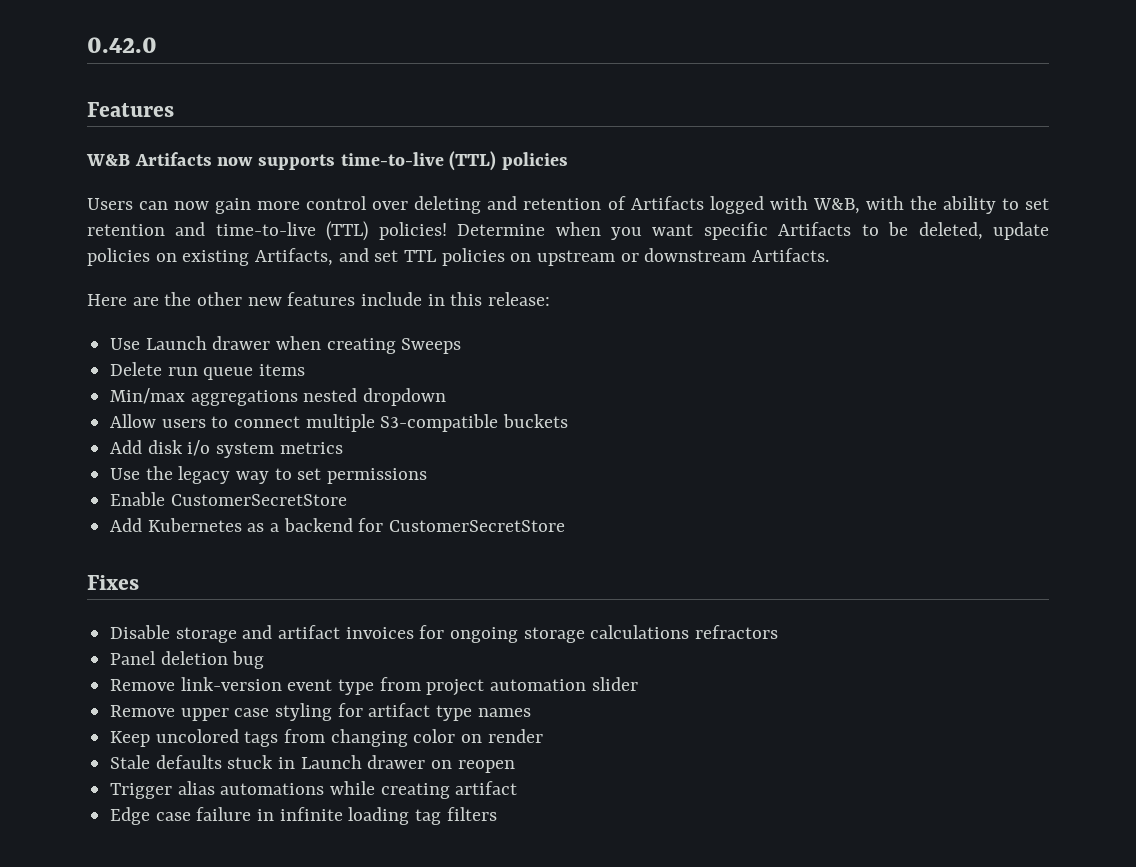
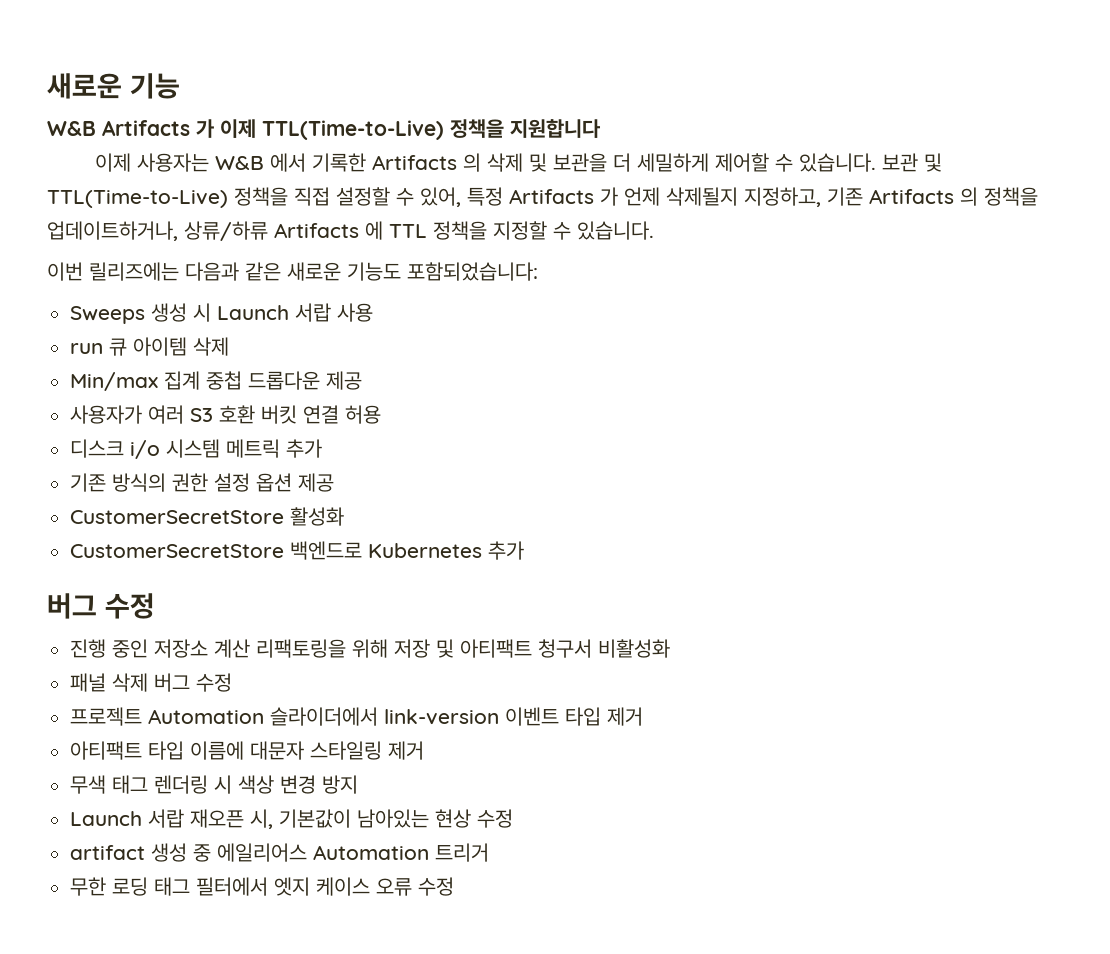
- 0.42.0
- Features
+ 새로운 기능
- W&B Artifacts now supports time-to-live (TTL) policies
- Users can now gain more control over deleting and retention of Artifacts logged with W&B, with the ability to set retention and time-to-live (TTL) policies! Determine when you want specific Artifacts to be deleted, update policies on existing Artifacts, and set TTL policies on upstream or downstream Artifacts.
- Here are the other new features include in this release:
- Use Launch drawer when creating Sweeps
- Delete run queue items
- Min/max aggregations nested dropdown
- Allow users to connect multiple S3-compatible buckets
- Add disk i/o system metrics
- Use the legacy way to set permissions
- Enable CustomerSecretStore
- Add Kubernetes as a backend for CustomerSecretStore
- Fixes
- Disable storage and artifact invoices for ongoing storage calculations refractors
- Panel deletion bug
- Remove link-version event type from project automation slider
- Remove upper case styling for artifact type names
- Keep uncolored tags from changing color on render
- Stale defaults stuck in Launch drawer on reopen
- Trigger alias automations while creating artifact
- Edge case failure in infinite loading tag filters
+ W&B Artifacts 가 이제 TTL(Time-to-Live) 정책을 지원합니다
+ 이제 사용자는 W&B 에서 기록한 Artifacts 의 삭제 및 보관을 더 세밀하게 제어할 수 있습니다. 보관 및 TTL(Time-to-Live) 정책을 직접 설정할 수 있어, 특정 Artifacts 가 언제 삭제될지 지정하고, 기존 Artifacts 의 정책을 업데이트하거나, 상류/하류 Artifacts 에 TTL 정책을 지정할 수 있습니다.
+ 이번 릴리즈에는 다음과 같은 새로운 기능도 포함되었습니다:
+ Sweeps 생성 시 Launch 서랍 사용
+ run 큐 아이템 삭제
+ Min/max 집계 중첩 드롭다운 제공
+ 사용자가 여러 S3 호환 버킷 연결 허용
+ 디스크 i/o 시스템 메트릭 추가
+ 기존 방식의 권한 설정 옵션 제공
+ CustomerSecretStore 활성화
+ CustomerSecretStore 백엔드로 Kubernetes 추가
+ 버그 수정
+ 진행 중인 저장소 계산 리팩토링을 위해 저장 및 아티팩트 청구서 비활성화
+ 패널 삭제 버그 수정
+ 프로젝트 Automation 슬라이더에서 link-version 이벤트 타입 제거
+ 아티팩트 타입 이름에 대문자 스타일링 제거
+ 무색 태그 렌더링 시 색상 변경 방지
+ Launch 서랍 재오픈 시, 기본값이 남아있는 현상 수정
+ artifact 생성 중 에일리어스 Automation 트리거
+ 무한 로딩 태그 필터에서 엣지 케이스 오류 수정

